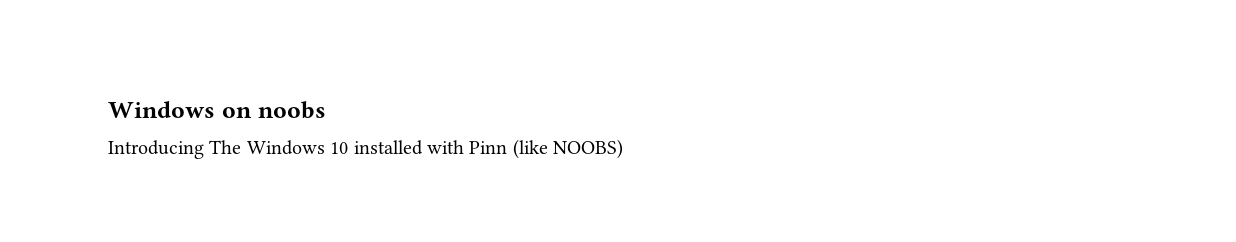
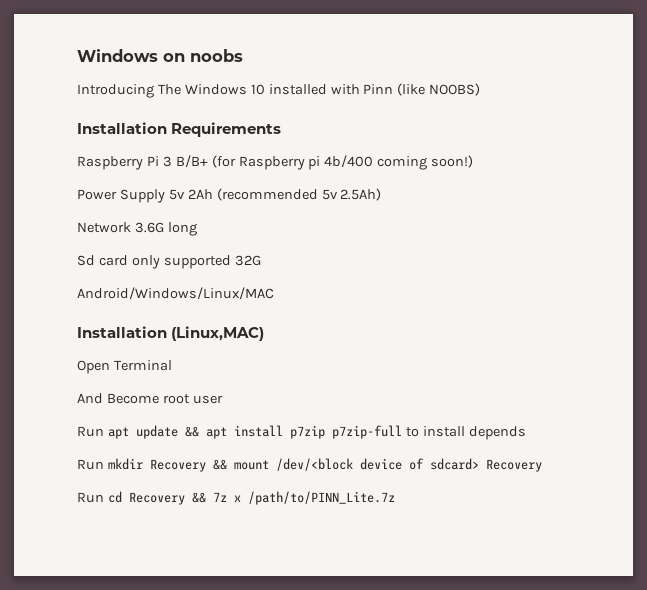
+ Installation Requirements
+ Raspberry Pi 3 B/B+ (for Raspberry pi 4b/400 coming soon!)
+ Power Supply 5v 2Ah (recommended 5v 2.5Ah)
+ Network 3.6G long
+ Sd card only supported 32G
+ Android/Windows/Linux/MAC
+ Installation (Linux,MAC)
+ Open Terminal
+ And Become root user
+ Run apt update && apt install p7zip p7zip-full to install depends
+ Run mkdir Recovery && mount /dev/<block device of sdcard> Recovery
+ Run cd Recovery && 7z x /path/to/PINN_Lite.7z

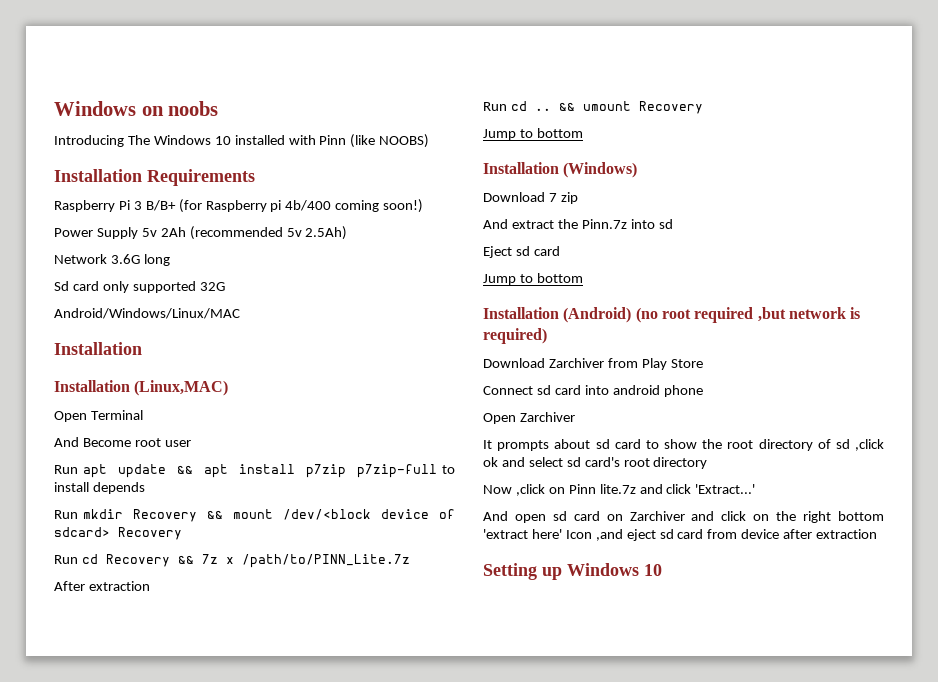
  Android/Windows/Linux/MAC
+ Installation
+ After extraction
+ Run cd .. && umount Recovery
+ Jump to bottom
+ Installation (Windows)
+ Download 7 zip
+ And extract the Pinn.7z into sd
+ Eject sd card
+ Jump to bottom
+ Installation (Android) (no root required ,but network is required)
+ Download Zarchiver from Play Store
+ Connect sd card into android phone
+ Open Zarchiver
+ It prompts about sd card to show the root directory of sd ,click ok and select sd card's root directory
+ Now ,click on Pinn lite.7z and click 'Extract...'
+ And open sd card on Zarchiver and click on the right bottom 'extract here' Icon ,and eject sd card from device after extraction
+ Setting up Windows 10

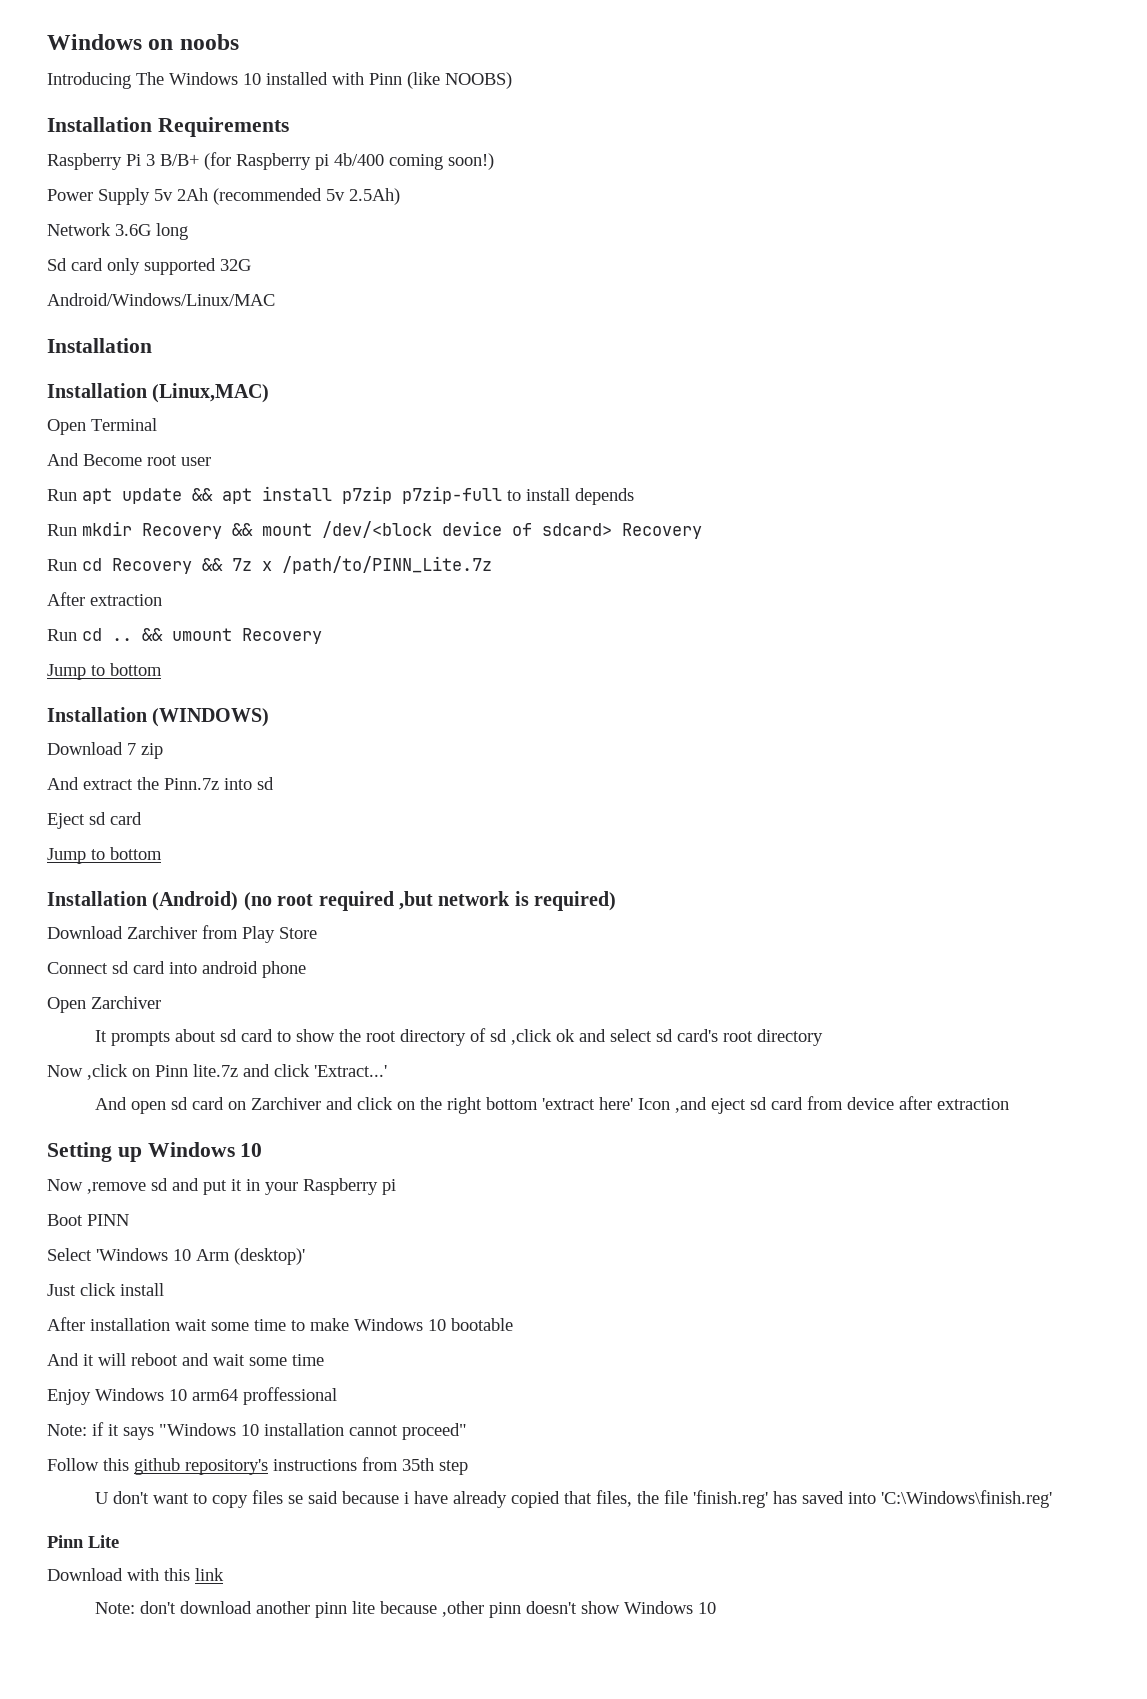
- Installation (Windows)
+ Installation (WINDOWS)
+ Now ,remove sd and put it in your Raspberry pi
+ Boot PINN
+ Select 'Windows 10 Arm (desktop)'
+ Just click install
+ After installation wait some time to make Windows 10 bootable
+ And it will reboot and wait some time
+ Enjoy Windows 10 arm64 proffessional
+ Note: if it says "Windows 10 installation cannot proceed"
+ Follow this github repository's instructions from 35th step
+ U don't want to copy files se said because i have already copied that files, the file 'finish.reg' has saved into 'C:\Windows\finish.reg'
+ Pinn Lite
+ Download with this link
+ Note: don't download another pinn lite because ,other pinn doesn't show Windows 10

